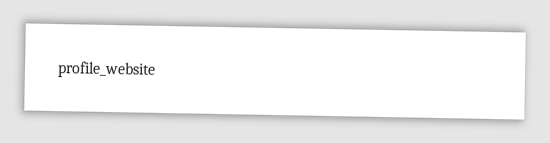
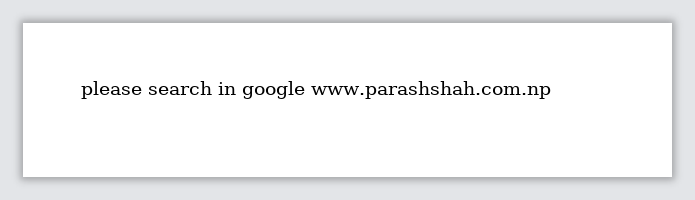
- profile_website
+ please search in google www.parashshah.com.np

